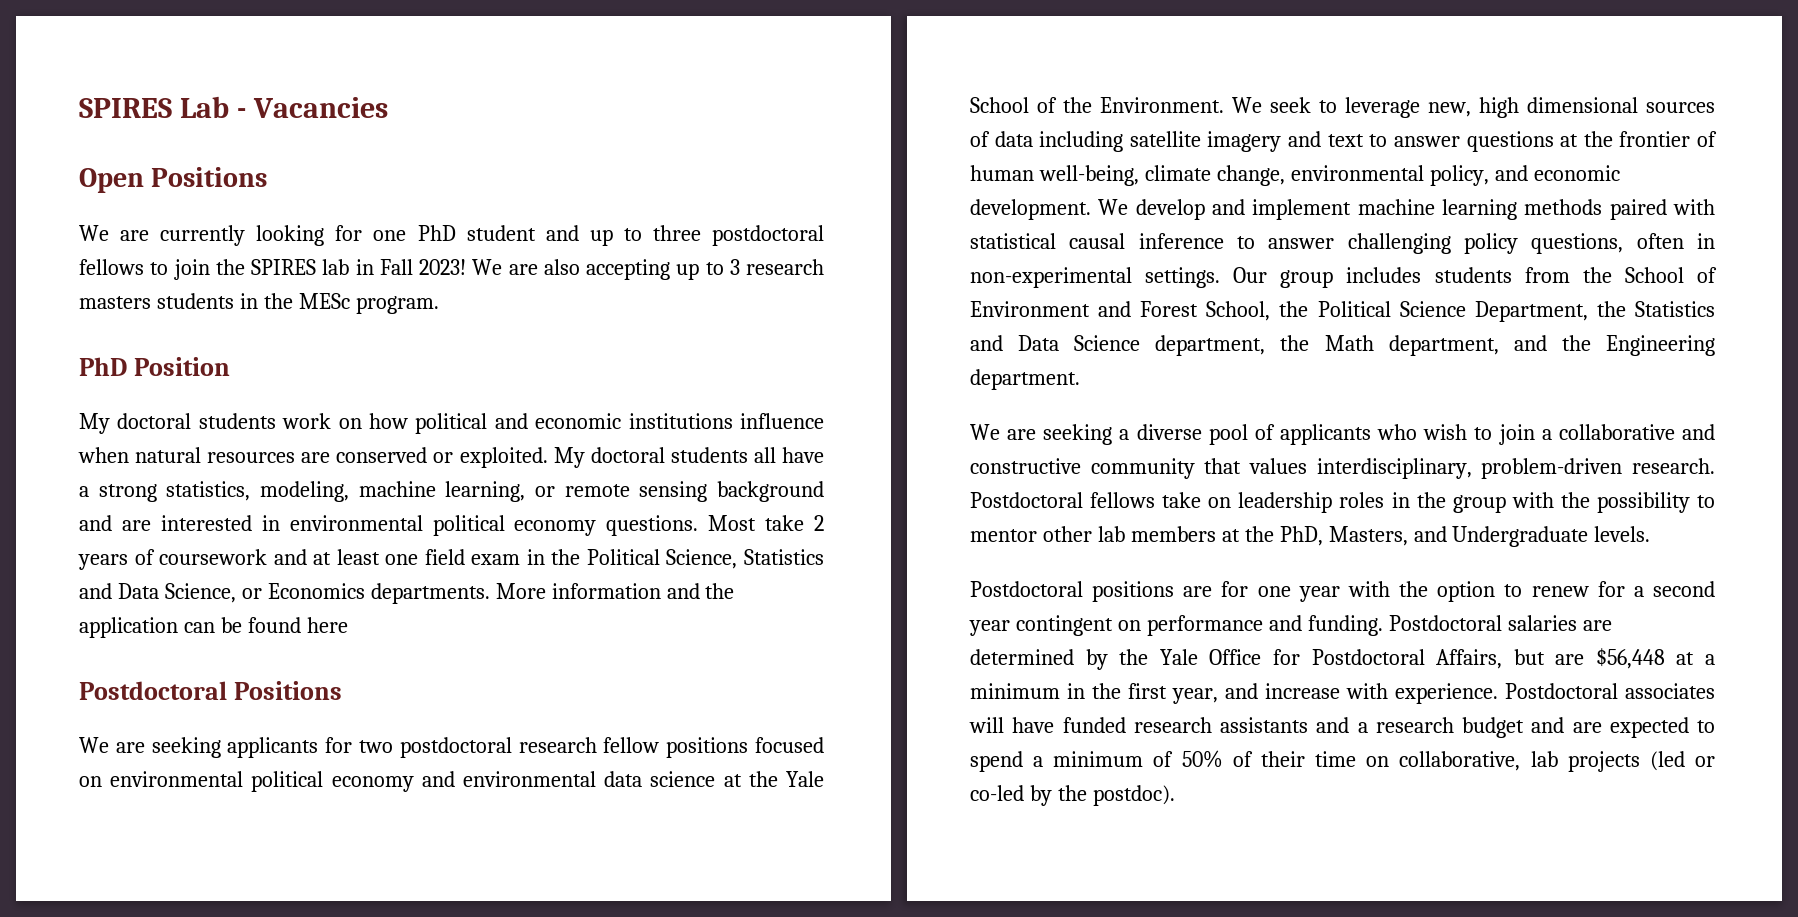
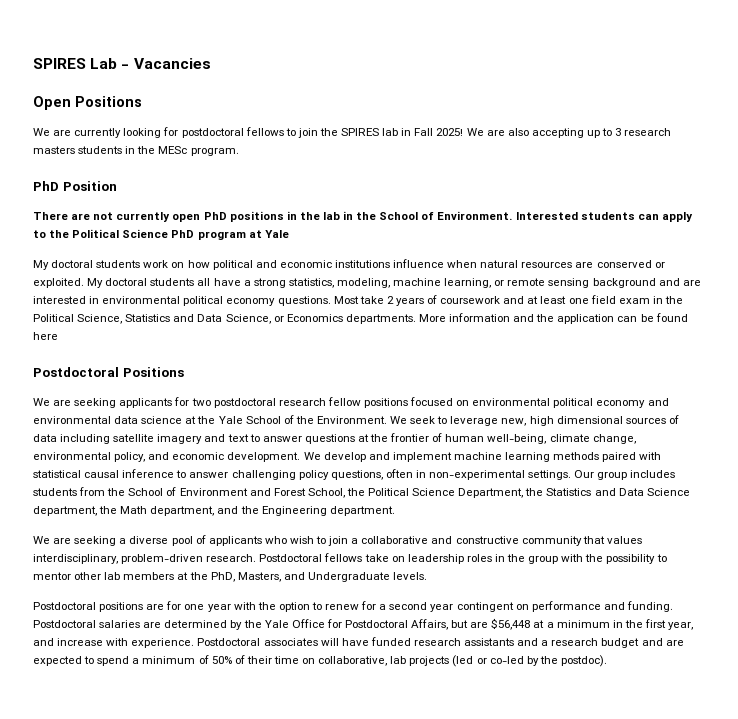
- We are currently looking for one PhD student and up to three postdoctoral fellows to join the SPIRES lab in Fall 2023!
+ We are currently looking for postdoctoral fellows to join the SPIRES lab in Fall 2025!
+ There are not currently open PhD positions in the lab in the School of Environment. Interested students can apply to the Political Science PhD program at Yale

